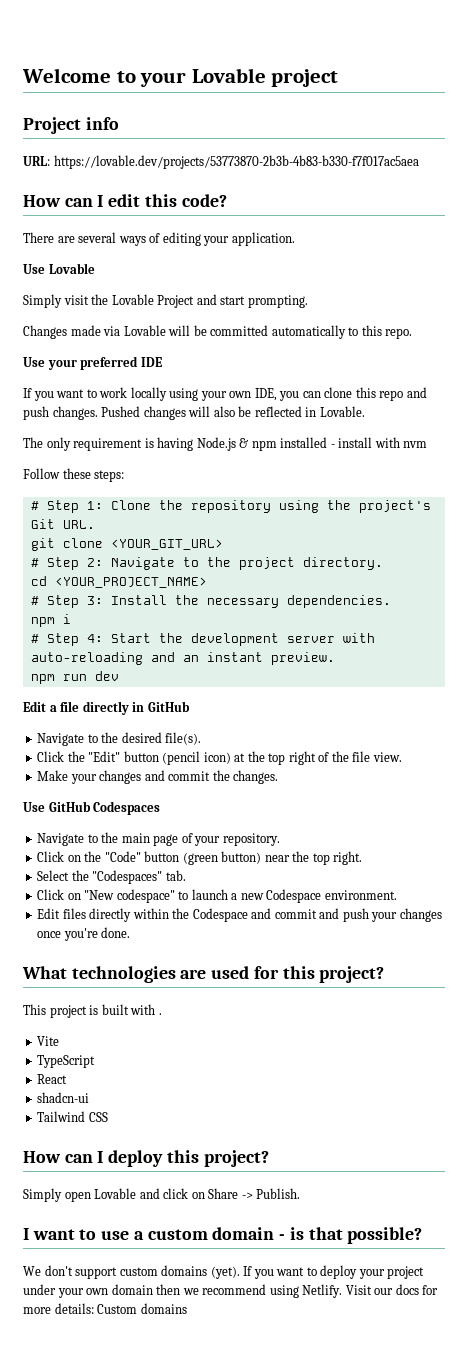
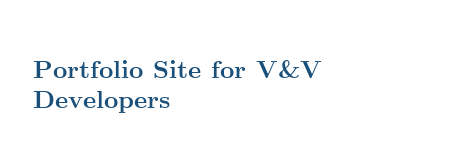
- Welcome to your Lovable project
- Project info
- URL: https://lovable.dev/projects/53773870-2b3b-4b83-b330-f7f017ac5aea
- How can I edit this code?
- There are several ways of editing your application.
- Use Lovable
- Simply visit the Lovable Project and start prompting.
- Changes made via Lovable will be committed automatically to this repo.
- Use your preferred IDE
- If you want to work locally using your own IDE, you can clone this repo and push changes. Pushed changes will also be reflected in Lovable.
- The only requirement is having Node.js & npm installed - install with nvm
- Follow these steps:
- # Step 1: Clone the repository using the project's Git URL.
- git clone <YOUR_GIT_URL>
- # Step 2: Navigate to the project directory.
- cd <YOUR_PROJECT_NAME>
- # Step 3: Install the necessary dependencies.
- npm i
- # Step 4: Start the development server with auto-reloading and an instant preview.
- npm run dev
- Edit a file directly in GitHub
- Navigate to the desired file(s).
- Click the "Edit" button (pencil icon) at the top right of the file view.
- Make your changes and commit the changes.
- Use GitHub Codespaces
- Navigate to the main page of your repository.
- Click on the "Code" button (green button) near the top right.
- Select the "Codespaces" tab.
- Click on "New codespace" to launch a new Codespace environment.
- Edit files directly within the Codespace and commit and push your changes once you're done.
- What technologies are used for this project?
- This project is built with .
- Vite
- TypeScript
- React
- shadcn-ui
- Tailwind CSS
- How can I deploy this project?
- Simply open Lovable and click on Share -> Publish.
- I want to use a custom domain - is that possible?
- We don't support custom domains (yet). If you want to deploy your project under your own domain then we recommend using Netlify. Visit our docs for more details: Custom domains
+ Portfolio Site for V&V Developers

